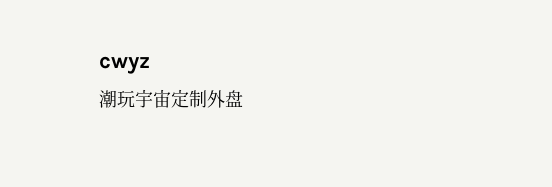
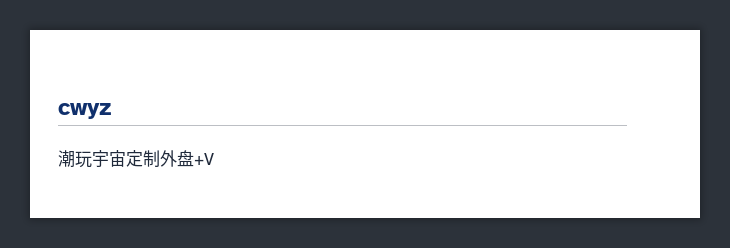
- 潮玩宇宙定制外盘
+ 潮玩宇宙定制外盘+V

